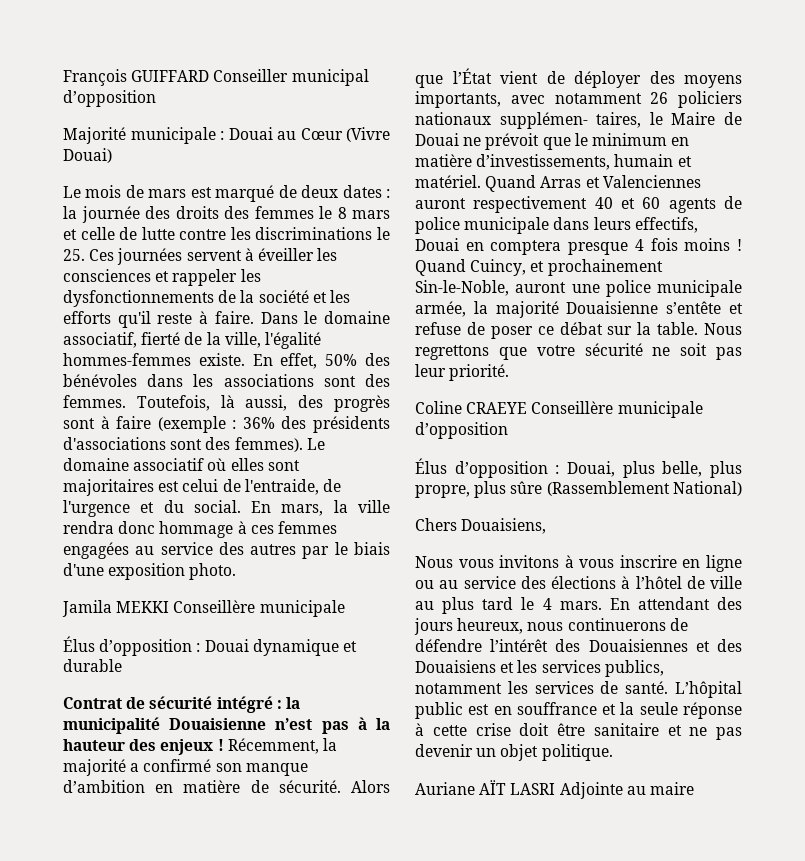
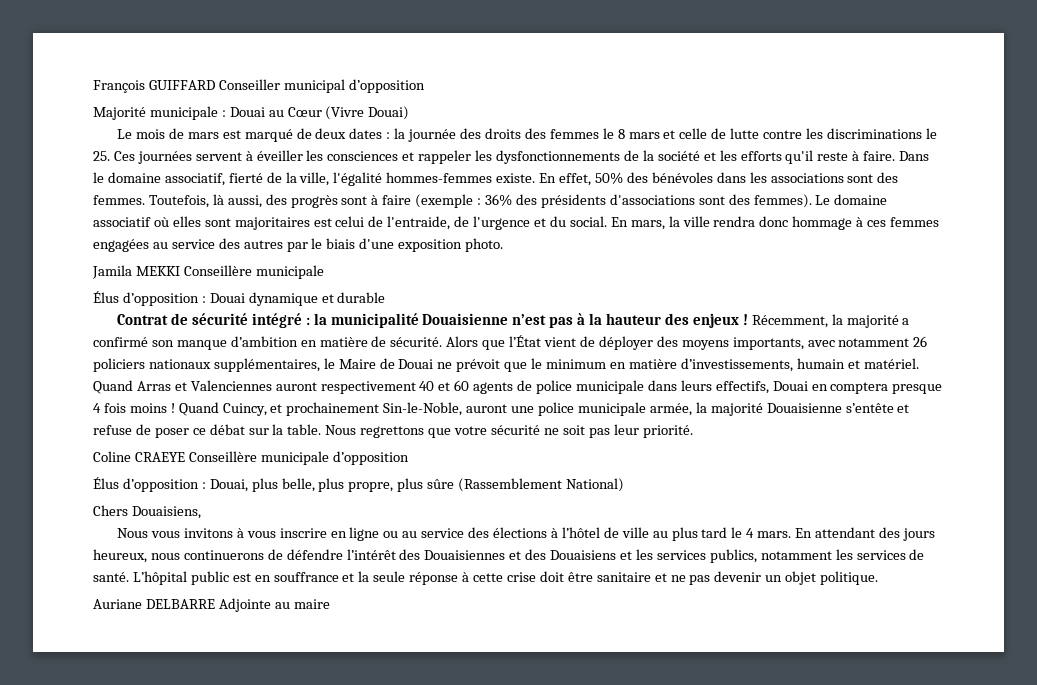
- Alors que l’État vient de déployer des moyens importants, avec notamment 26 policiers nationaux supplémen- taires, le Maire de Douai ne prévoit que le minimum en matière d’investissements, humain et matériel.
+ Alors que l’État vient de déployer des moyens importants, avec notamment 26 policiers nationaux supplémentaires, le Maire de Douai ne prévoit que le minimum en matière d’investissements, humain et matériel.
- Auriane AÏT LASRI Adjointe au maire
+ Auriane DELBARRE Adjointe au maire

